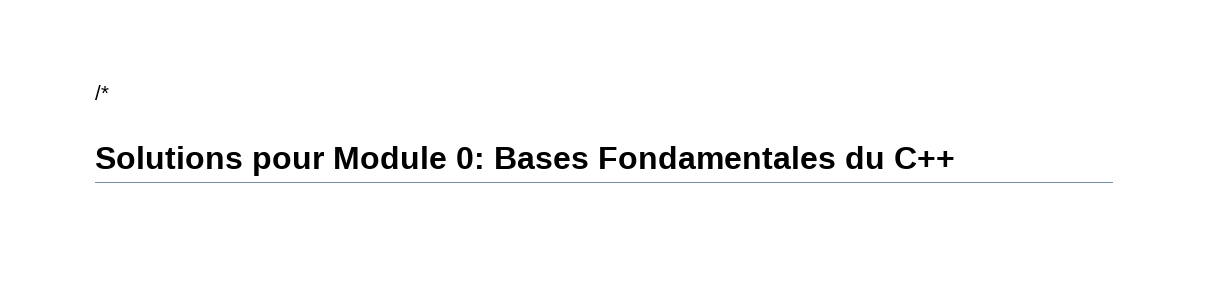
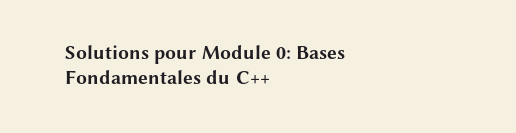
- /*

